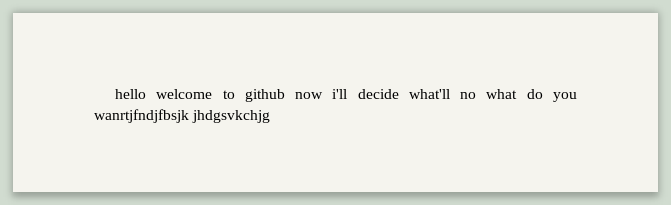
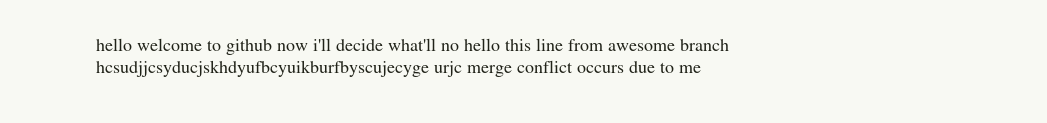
- hello welcome to github now i'll decide what'll no what do you wanrtjfndjfbsjk jhdgsvkchjg
+ hello welcome to github now i'll decide what'll no hello this line from awesome branch hcsudjjcsyducjskhdyufbcyuikburfbyscujecyge urjc merge conflict occurs due to me

